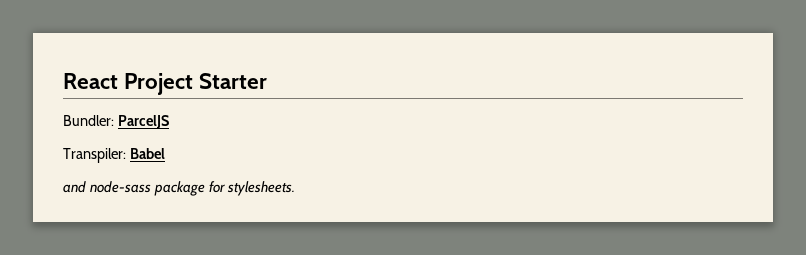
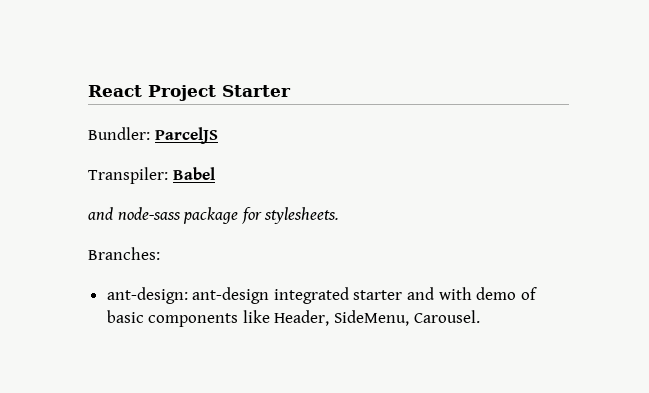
+ Branches:
+ ant-design: ant-design integrated starter and with demo of basic components like Header, SideMenu, Carousel.

